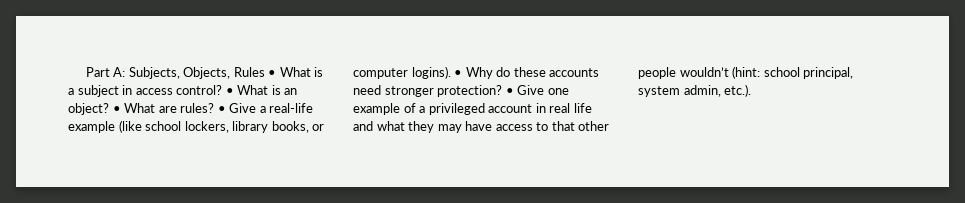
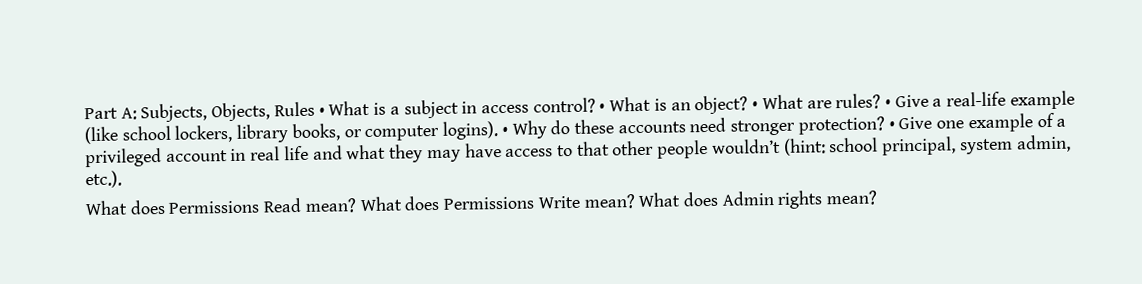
+ What does Permissions Read mean? What does Permissions Write mean? What does Admin rights mean?

